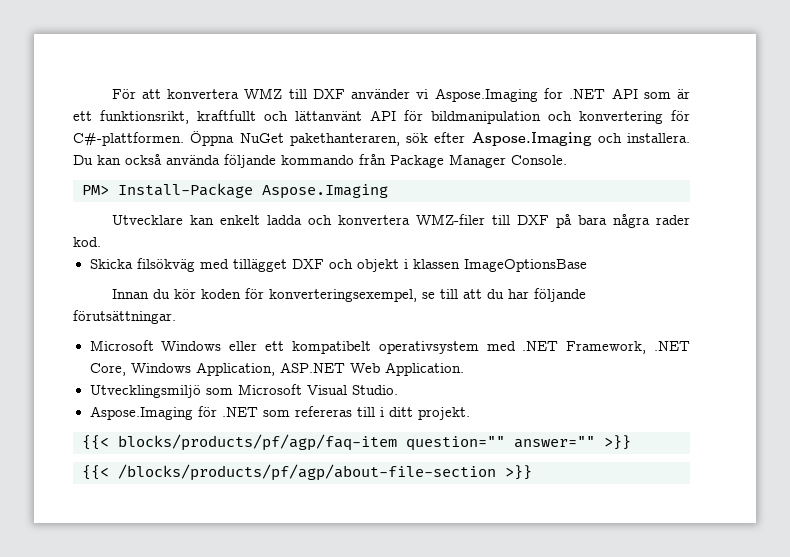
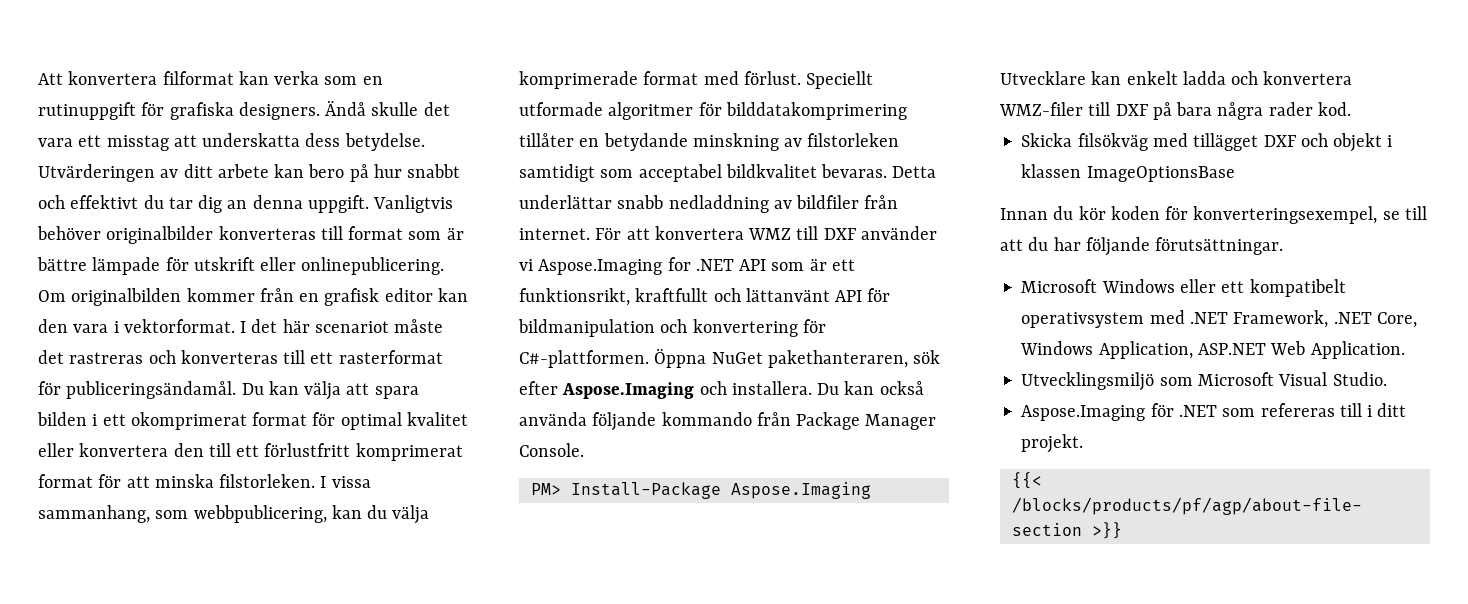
+ Att konvertera filformat kan verka som en rutinuppgift för grafiska designers. Ändå skulle det vara ett misstag att underskatta dess betydelse. Utvärderingen av ditt arbete kan bero på hur snabbt och effektivt du tar dig an denna uppgift. Vanligtvis behöver originalbilder konverteras till format som är bättre lämpade för utskrift eller onlinepublicering. Om originalbilden kommer från en grafisk editor kan den vara i vektorformat. I det här scenariot måste det rastreras och konverteras till ett rasterformat för publiceringsändamål. Du kan välja att spara bilden i ett okomprimerat format för optimal kvalitet eller konvertera den till ett förlustfritt komprimerat format för att minska filstorleken. I vissa sammanhang, som webbpublicering, kan du välja komprimerade format med förlust. Speciellt utformade algoritmer för bilddatakomprimering tillåter en betydande minskning av filstorleken samtidigt som acceptabel bildkvalitet bevaras. Detta underlättar snabb nedladdning av bildfiler från internet.
- {{< blocks/products/pf/agp/faq-item question="" answer="" >}}

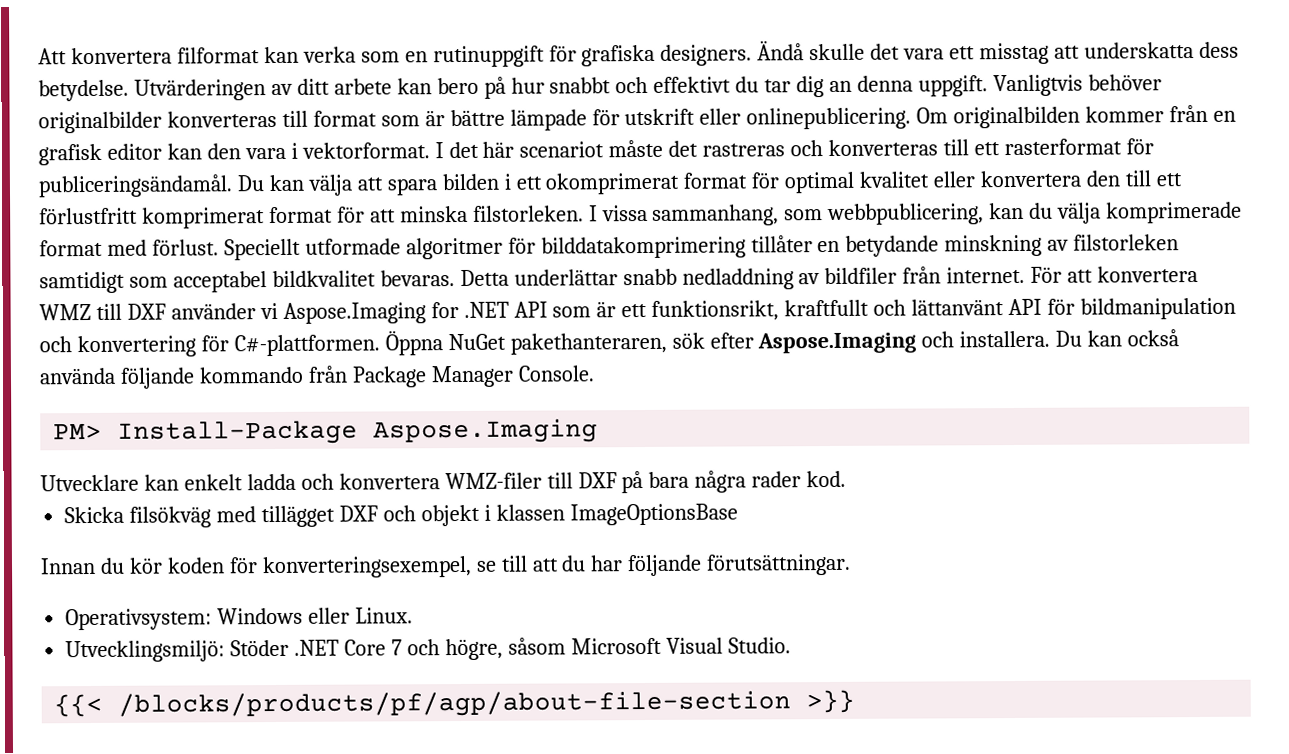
- Microsoft Windows eller ett kompatibelt operativsystem med .NET Framework, .NET Core, Windows Application, ASP.NET Web Application.
- Utvecklingsmiljö som Microsoft Visual Studio.
- Aspose.Imaging för .NET som refereras till i ditt projekt.
+ Operativsystem: Windows eller Linux.
+ Utvecklingsmiljö: Stöder .NET Core 7 och högre, såsom Microsoft Visual Studio.

